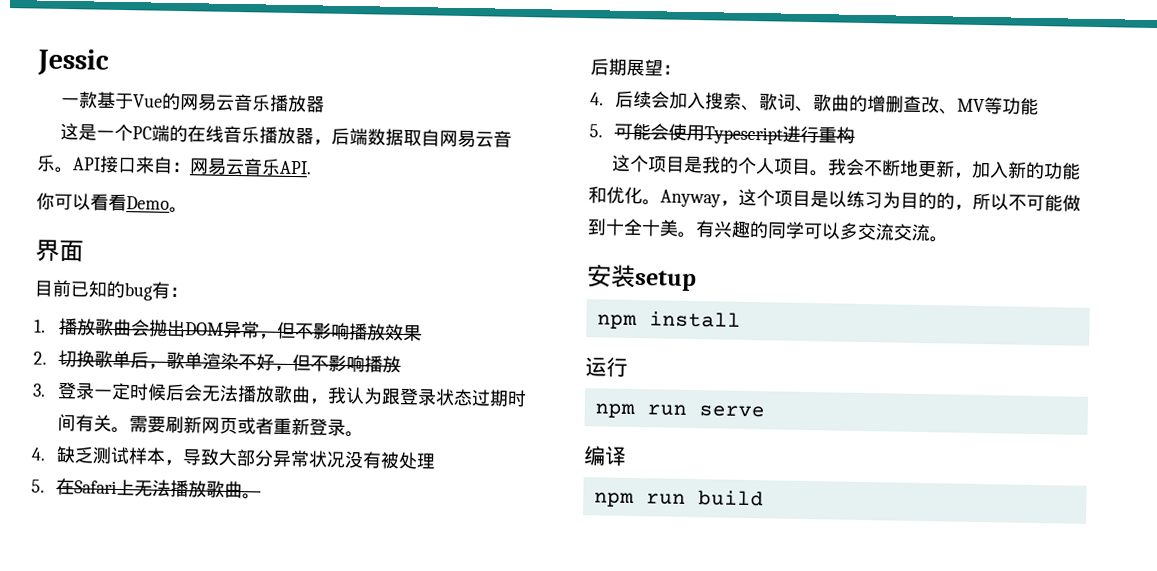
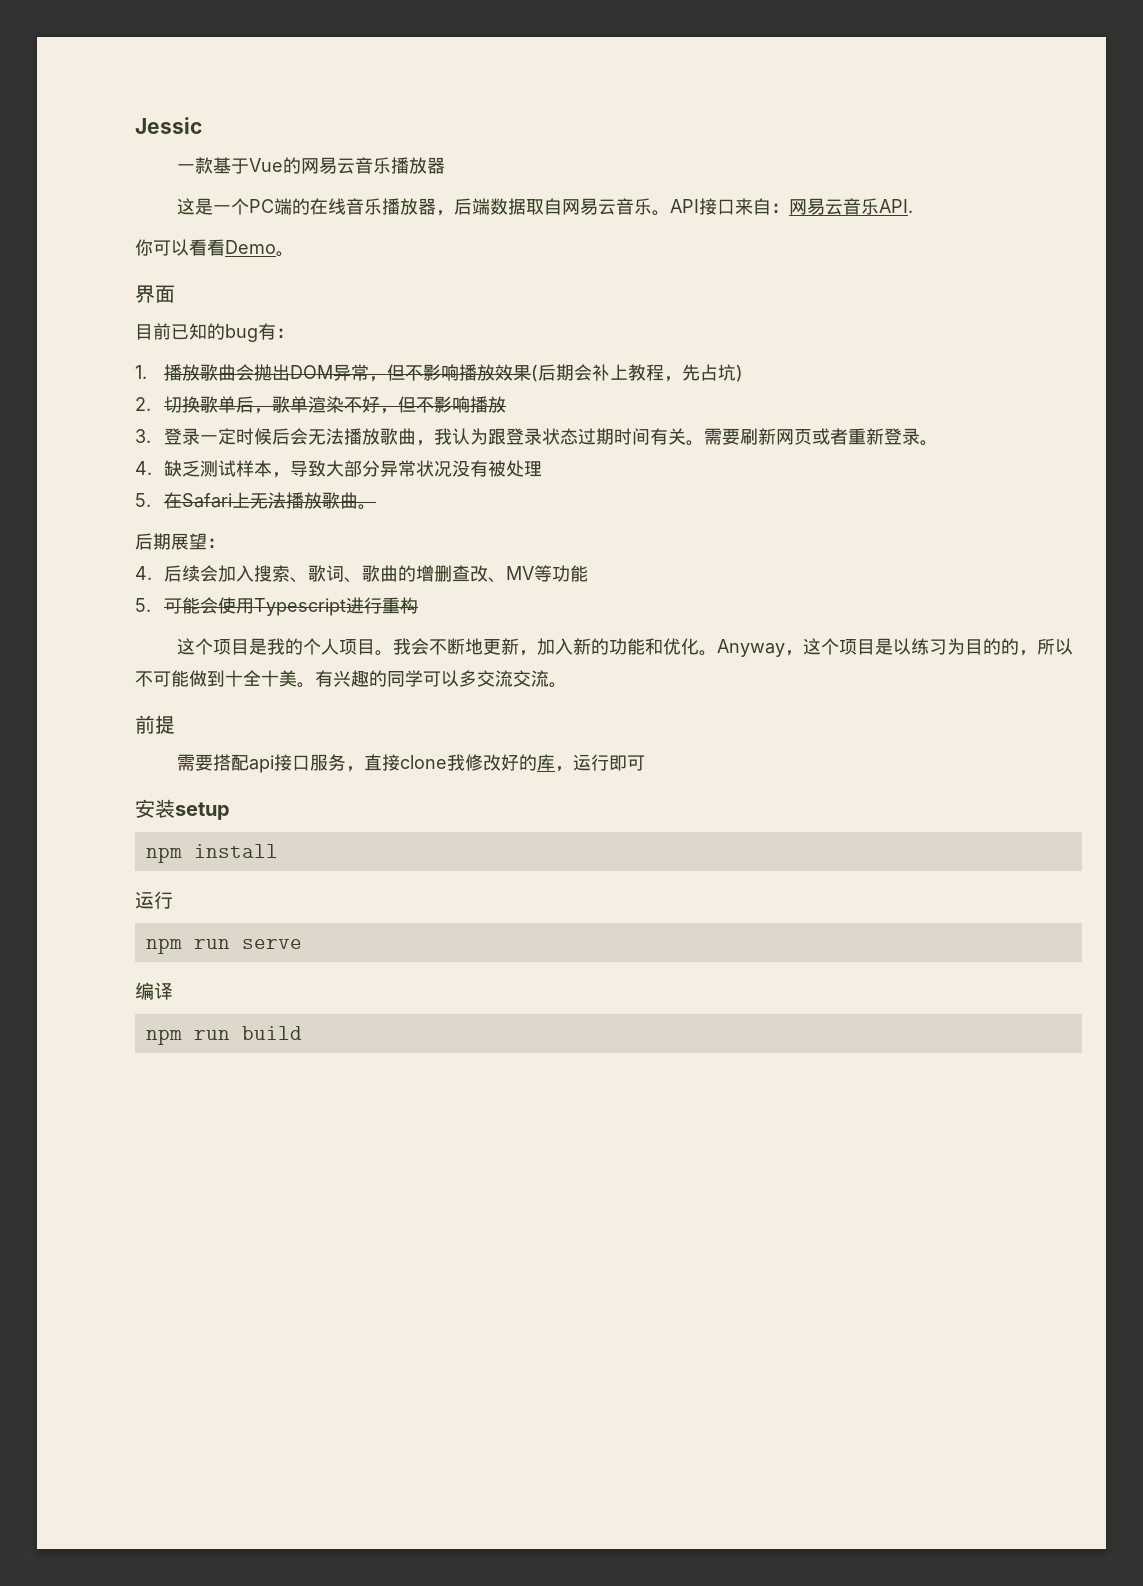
- 1.播放歌曲会抛出DOM异常，但不影响播放效果
+ 1.播放歌曲会抛出DOM异常，但不影响播放效果(后期会补上教程，先占坑)
+ 前提
+ 需要搭配api接口服务，直接clone我修改好的库，运行即可

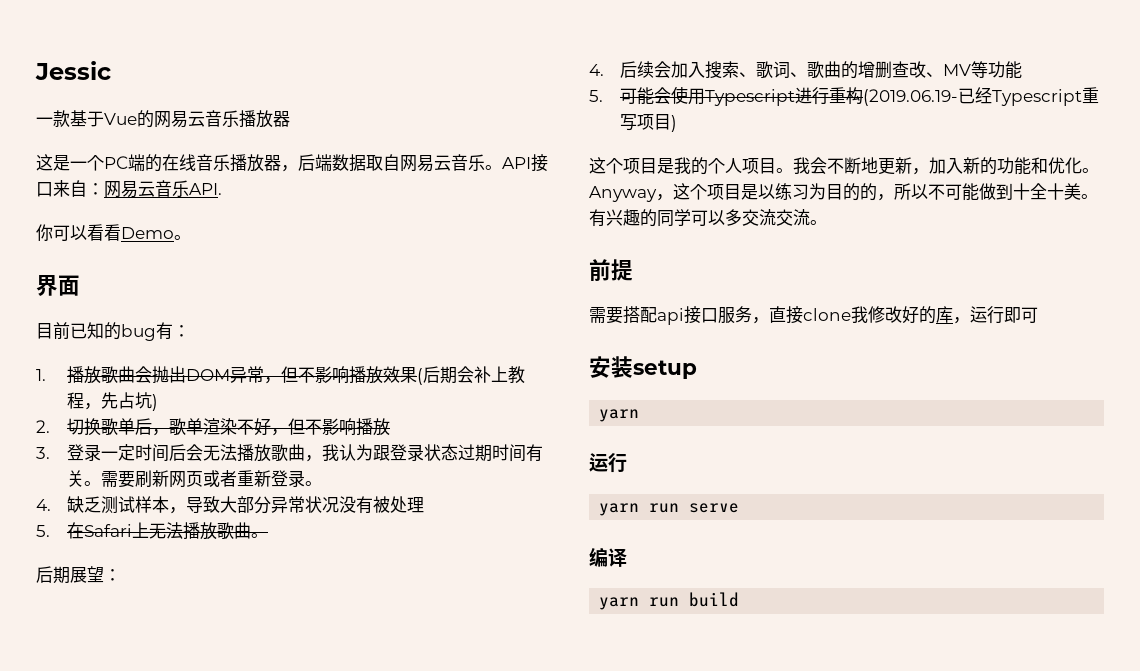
- 3.登录一定时候后会无法播放歌曲，我认为跟登录状态过期时间有关。
+ 3.登录一定时间后会无法播放歌曲，我认为跟登录状态过期时间有关。
- 5.可能会使用Typescript进行重构
+ 5.可能会使用Typescript进行重构(2019.06.19-已经Typescript重写项目)
  安装setup
- npm install
+ yarn
- npm run serve
+ yarn run serve
- npm run build
+ yarn run build

